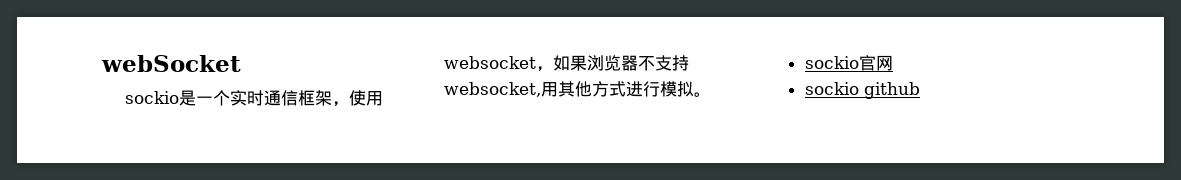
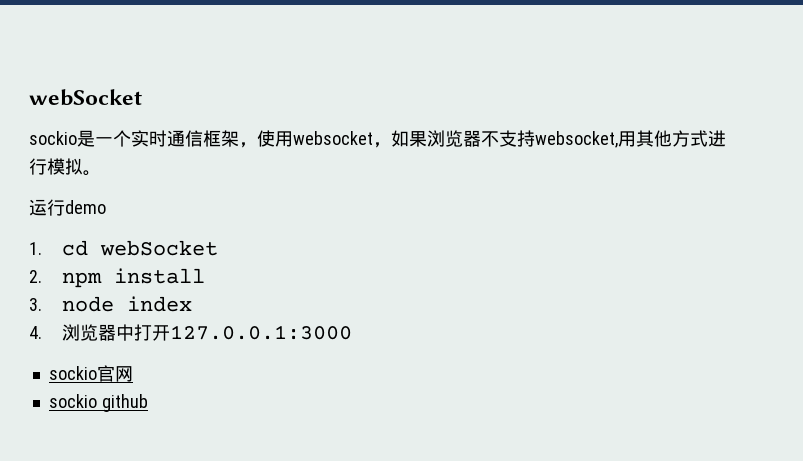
+ 运行demo
+ 1. cd webSocket
+ 2. npm install
+ 3. node index
+ 4.浏览器中打开127.0.0.1:3000

